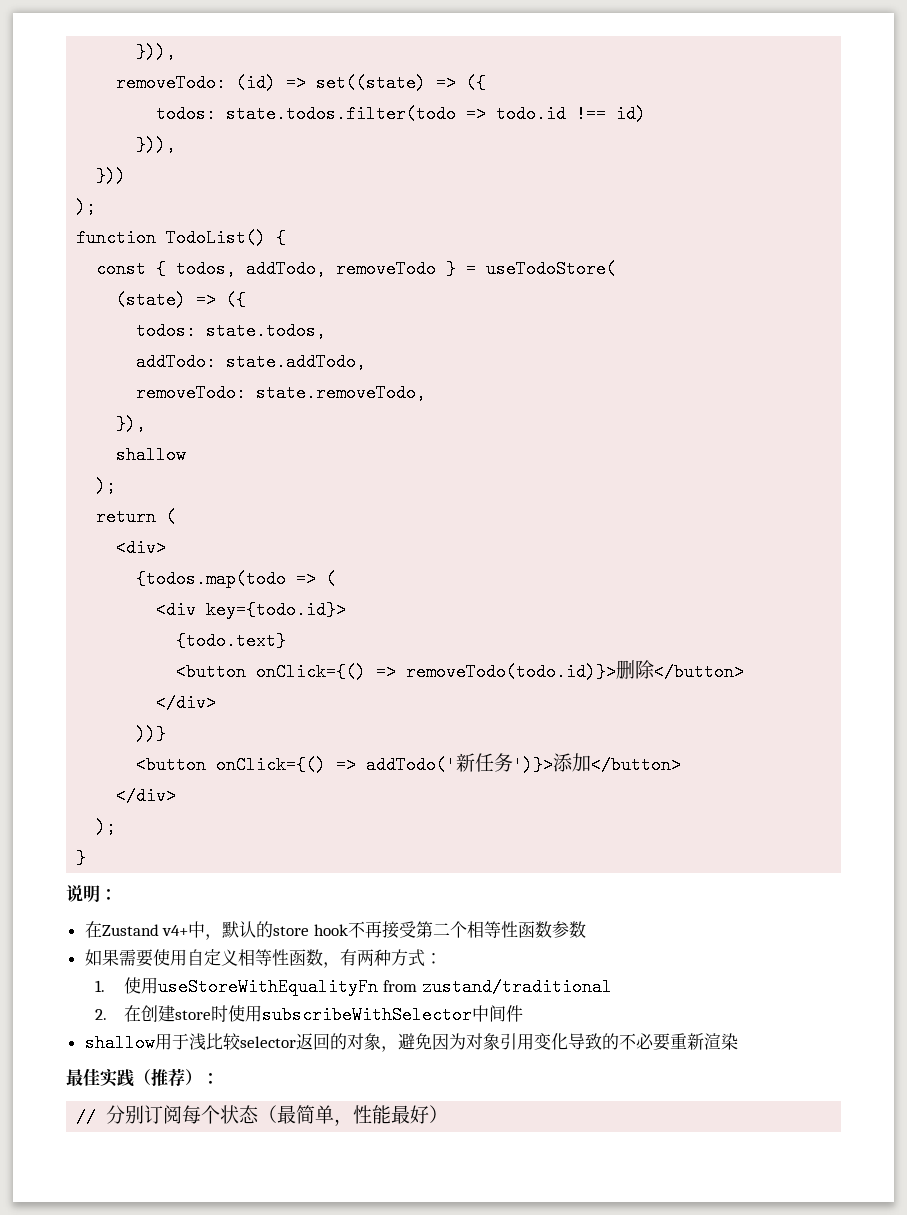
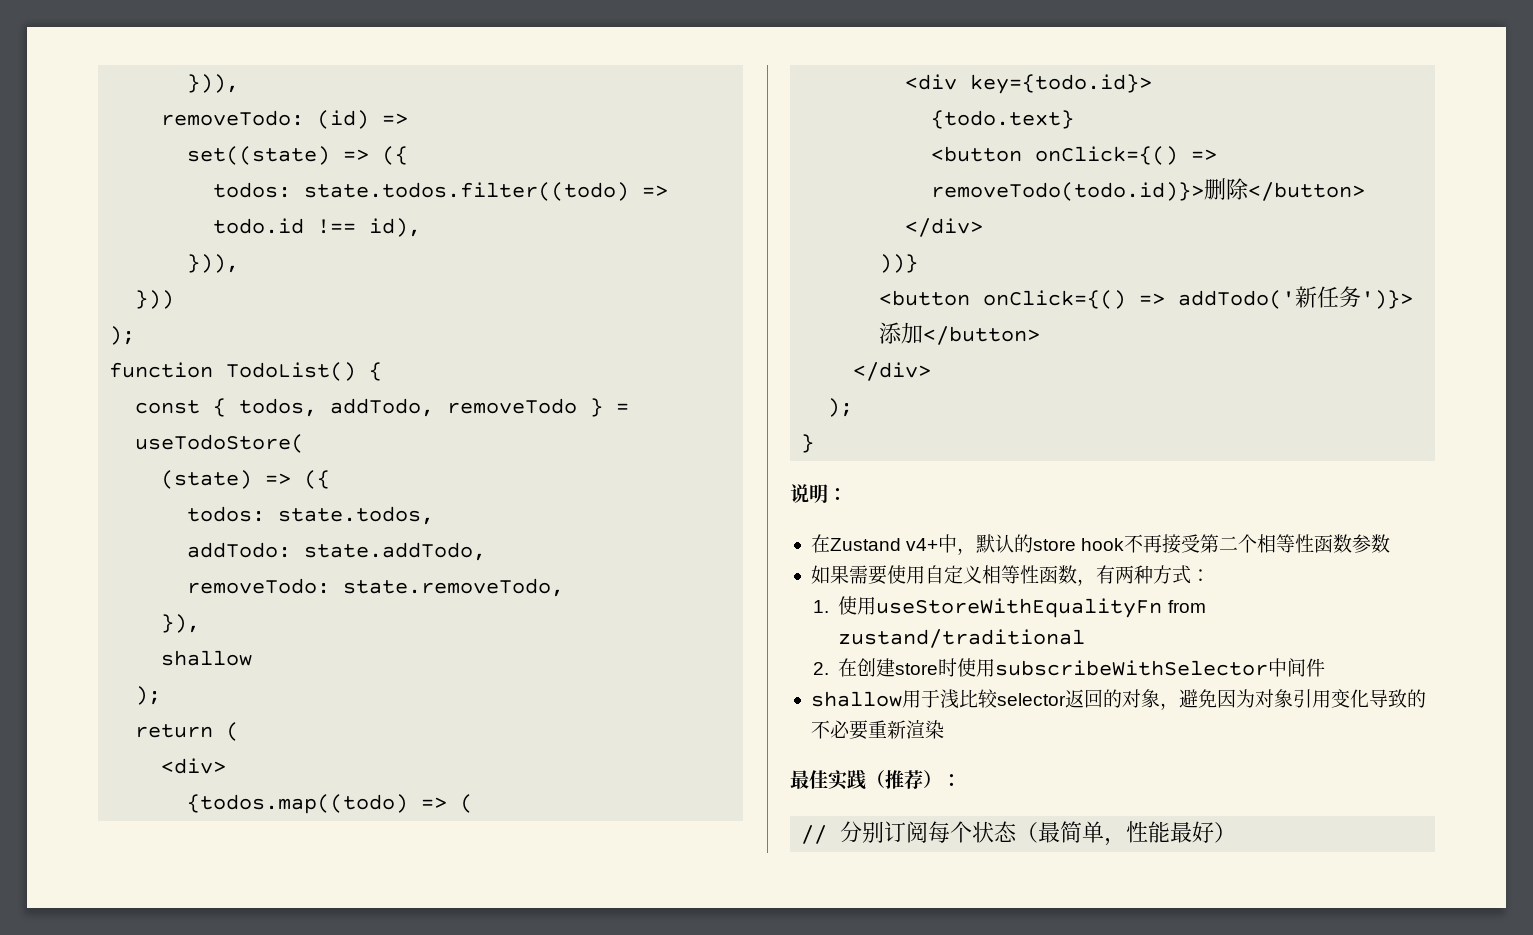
- removeTodo: (id) => set((state) => ({
+ removeTodo: (id) =>
+ set((state) => ({
- todos: state.todos.filter(todo => todo.id !== id)
+ todos: state.todos.filter((todo) => todo.id !== id),
- {todos.map(todo => (
+ {todos.map((todo) => (

